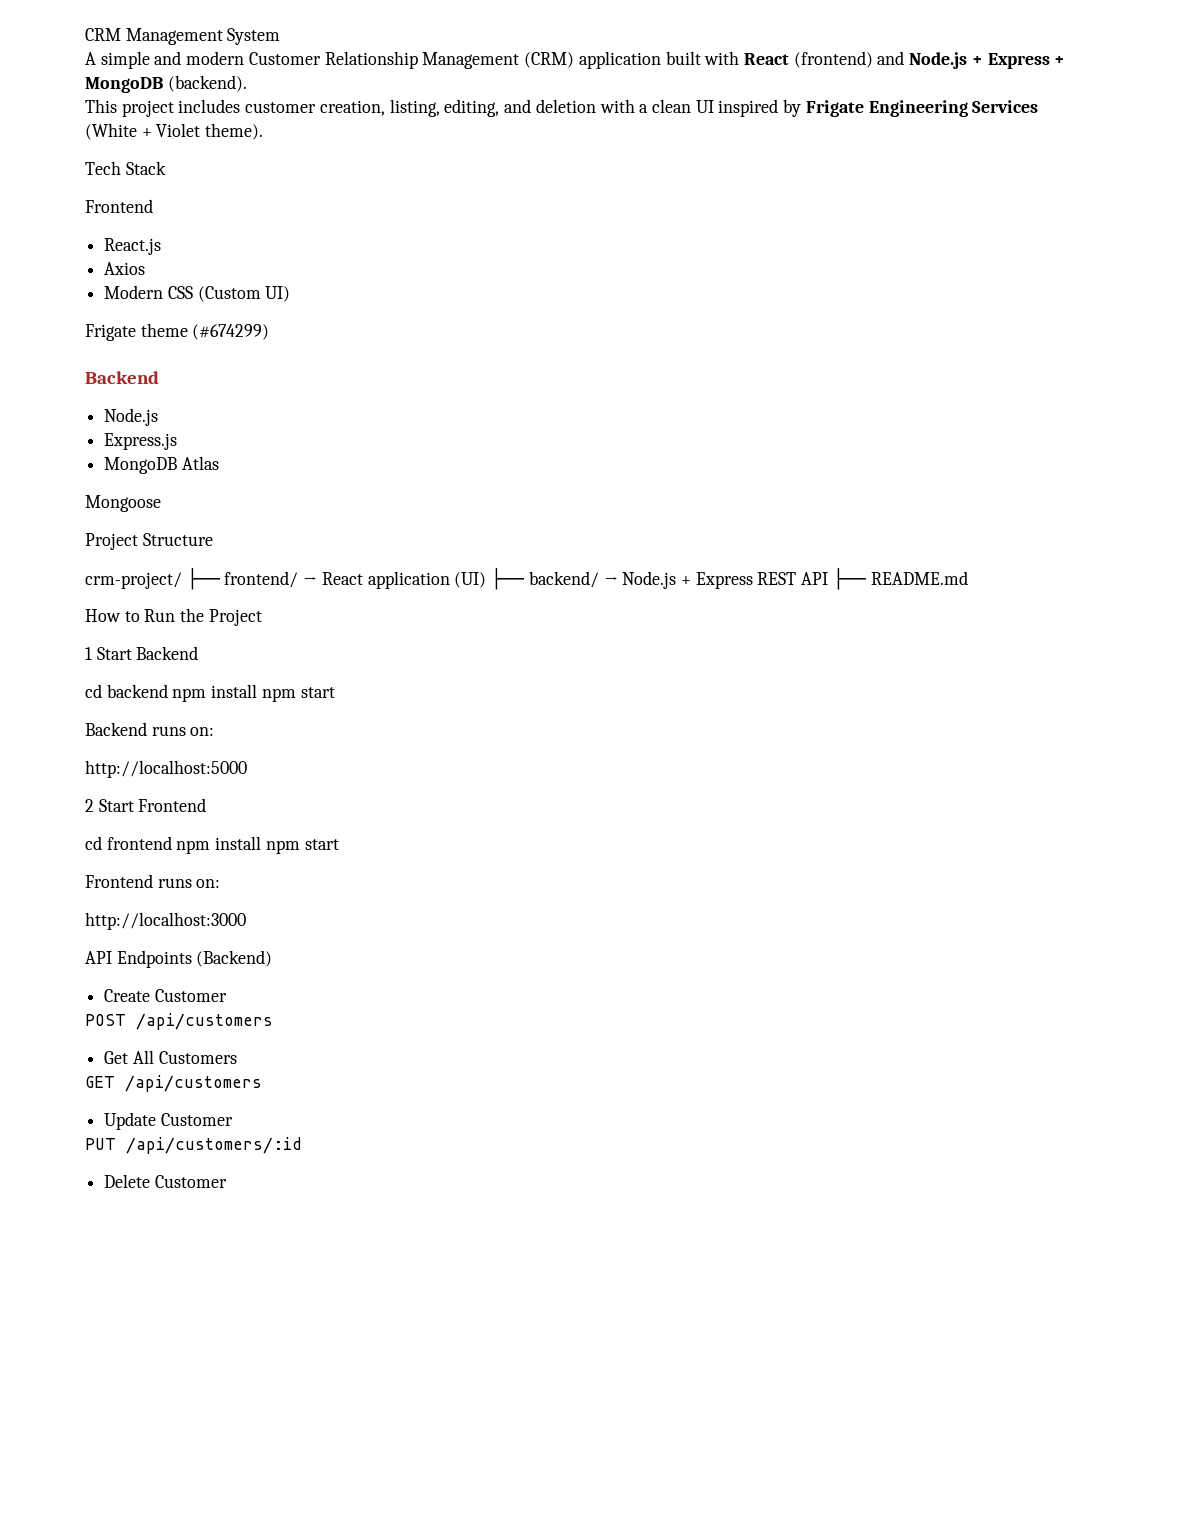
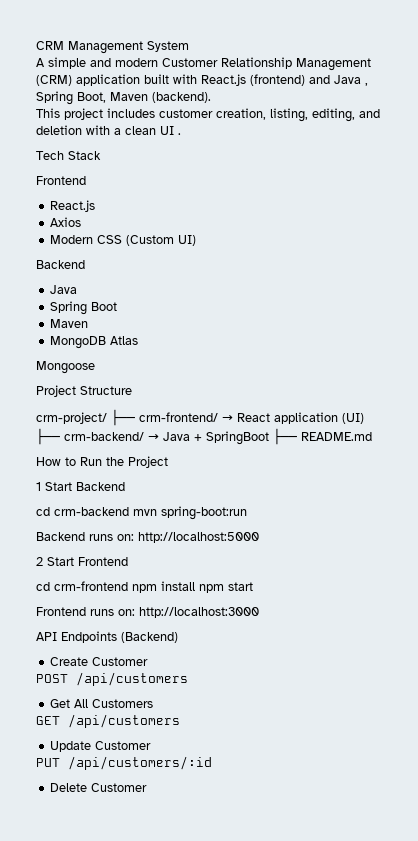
- A simple and modern Customer Relationship Management (CRM) application built with React (frontend) and Node.js + Express + MongoDB (backend).
+ A simple and modern Customer Relationship Management (CRM) application built with React.js (frontend) and Java , Spring Boot, Maven (backend).
- This project includes customer creation, listing, editing, and deletion with a clean UI inspired by Frigate Engineering Services (White + Violet theme).
+ This project includes customer creation, listing, editing, and deletion with a clean UI .
  Modern CSS (Custom UI)
- Frigate theme (#674299)
  Backend
- Node.js
- Express.js
+ Java
+ Spring Boot
+ Maven
- crm-project/ ├── frontend/ → React application (UI) ├── backend/ → Node.js + Express REST API ├── README.md
+ crm-project/ ├── crm-frontend/ → React application (UI) ├── crm-backend/ → Java + SpringBoot ├── README.md
- cd backend npm install npm start
+ cd crm-backend mvn spring-boot:run
- Backend runs on:
- http://localhost:5000
+ Backend runs on: http://localhost:5000
- cd frontend npm install npm start
+ cd crm-frontend npm install npm start
- Frontend runs on:
- http://localhost:3000
+ Frontend runs on: http://localhost:3000

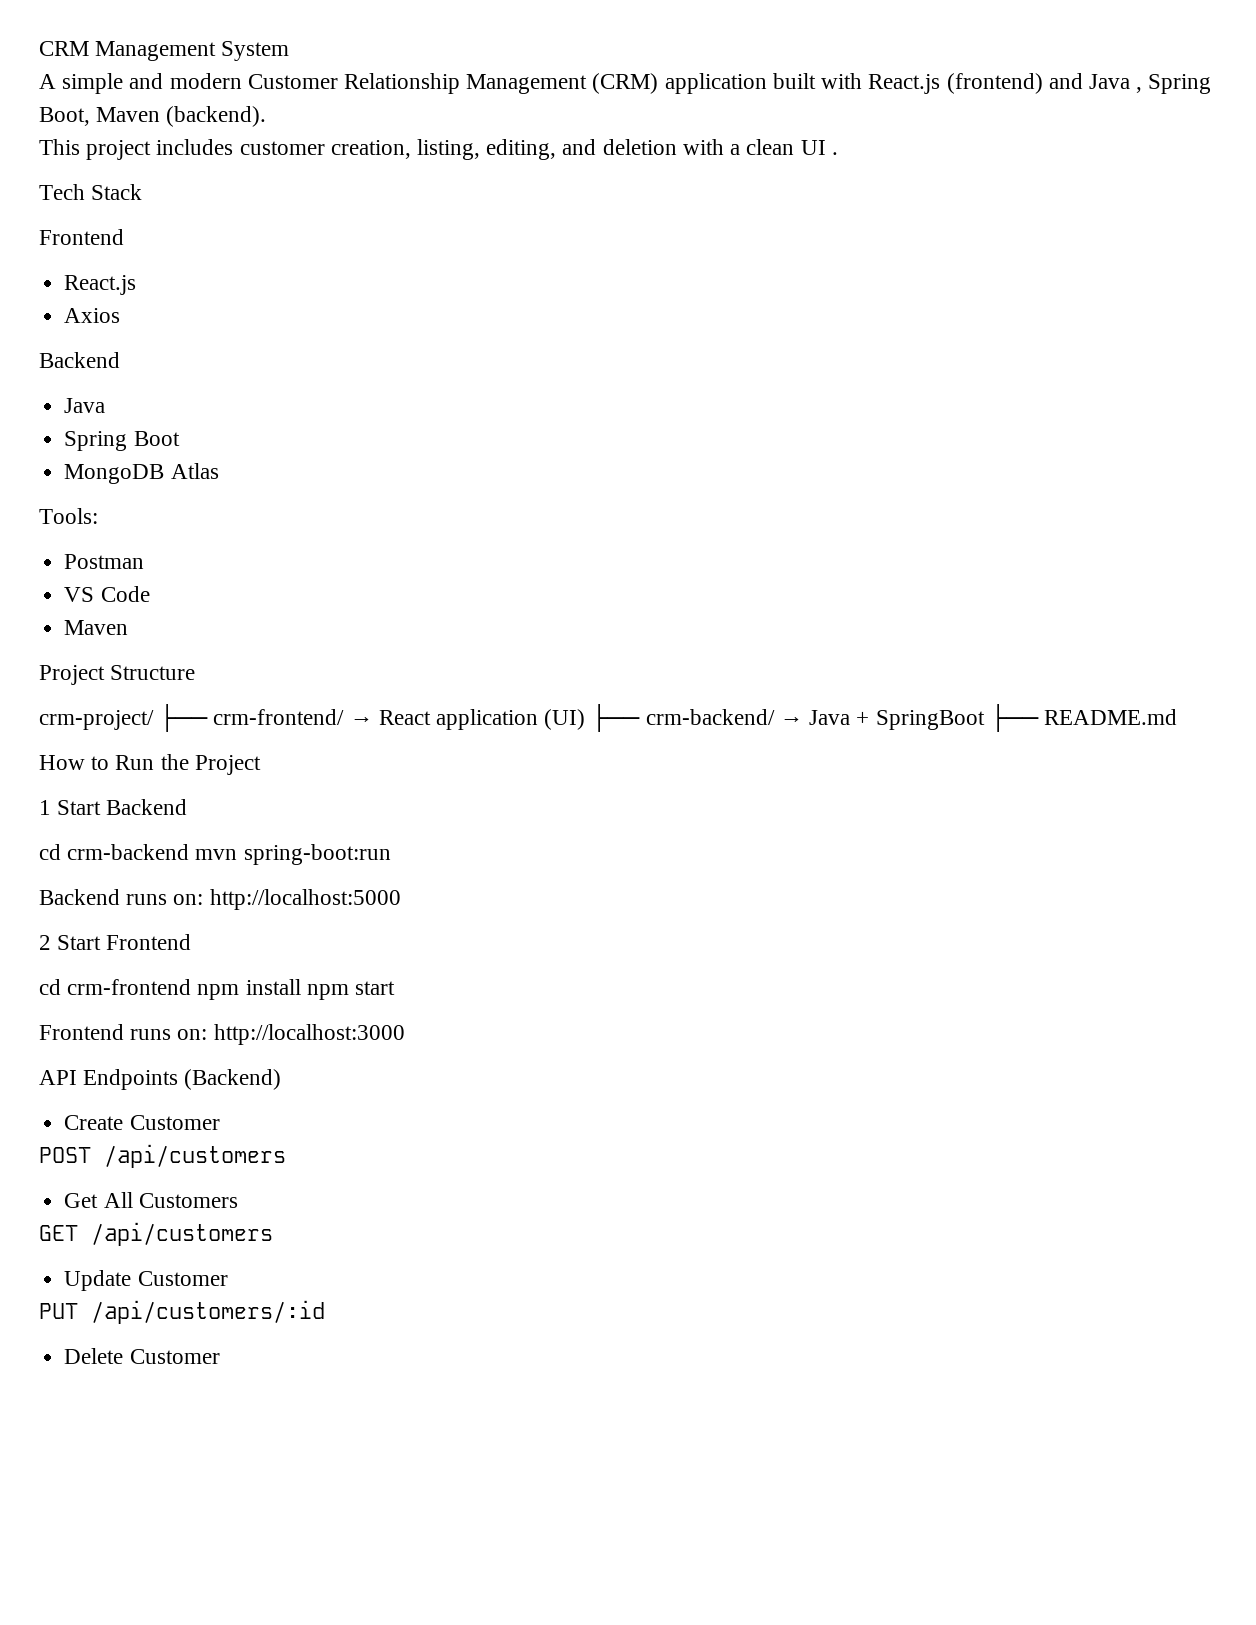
- Modern CSS (Custom UI)
  Spring Boot
- Maven
- Mongoose
+ Tools:
+ Postman
+ VS Code
+ Maven

